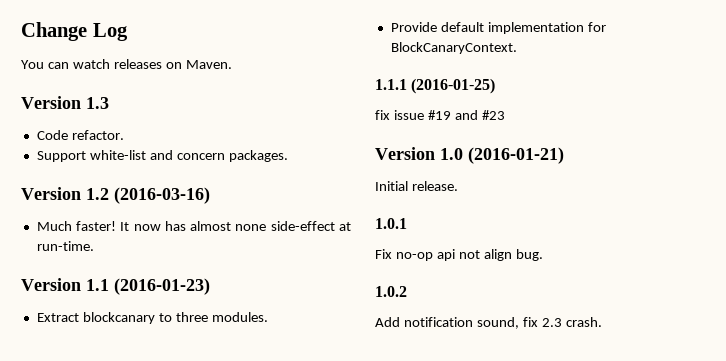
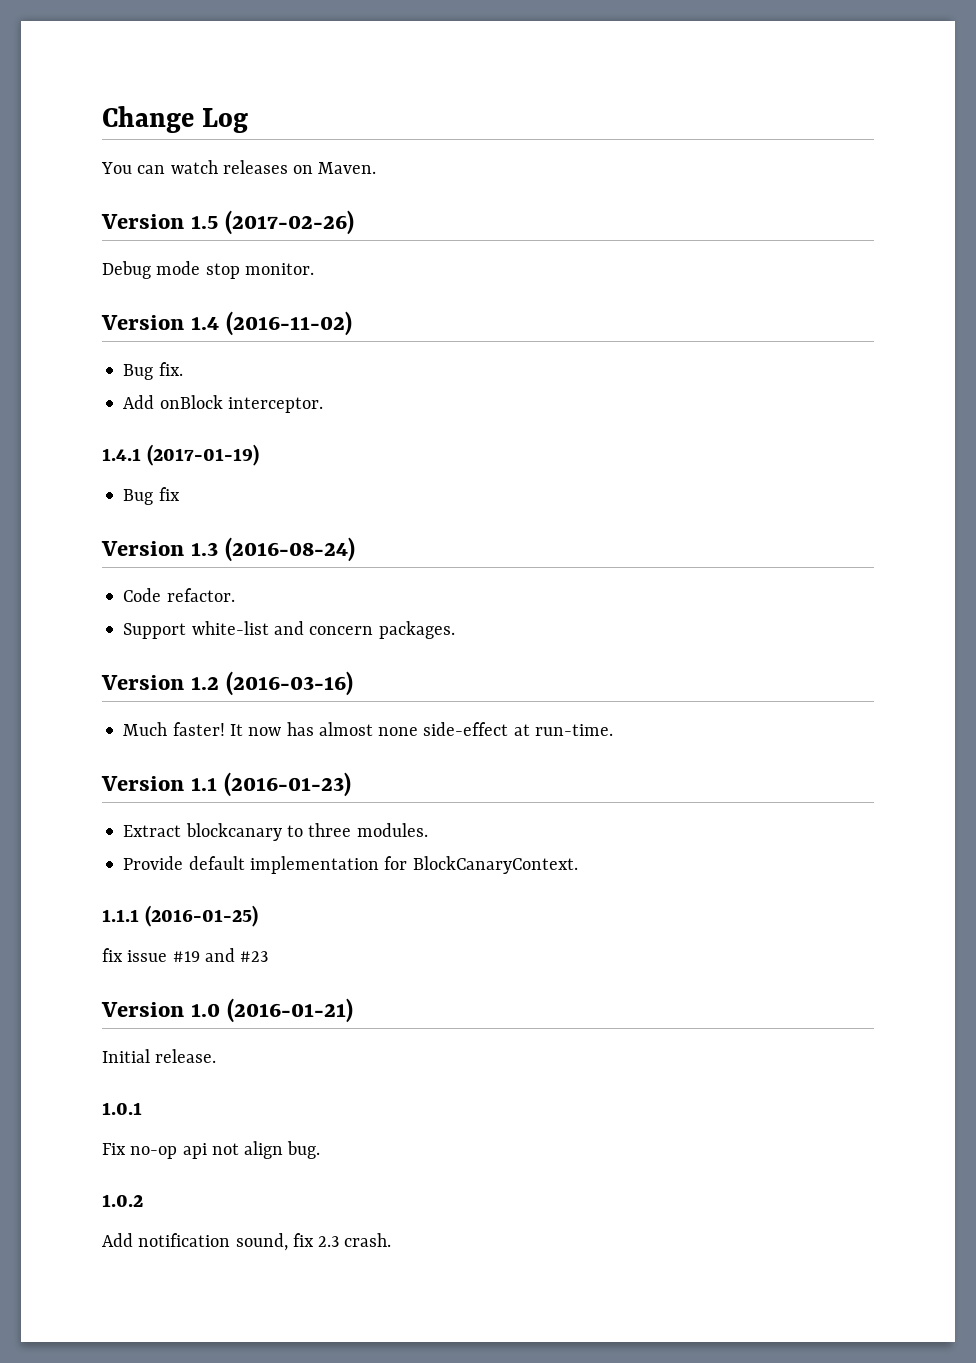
+ Version 1.5 (2017-02-26)
+ Debug mode stop monitor.
+ Version 1.4 (2016-11-02)
+ Bug fix.
+ Add onBlock interceptor.
+ 1.4.1 (2017-01-19)
+ Bug fix
- Version 1.3
+ Version 1.3 (2016-08-24)

